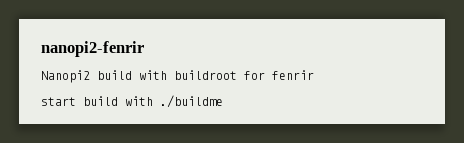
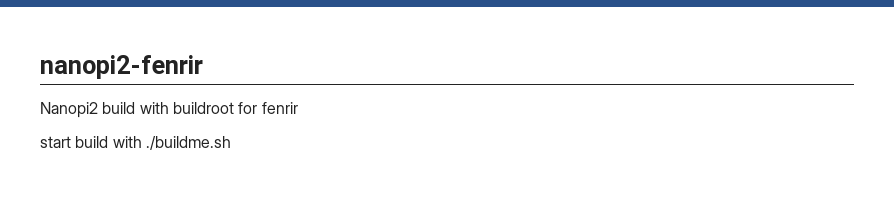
- start build with ./buildme
+ start build with ./buildme.sh

